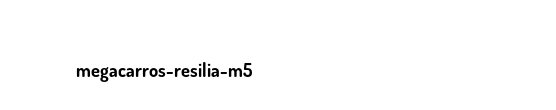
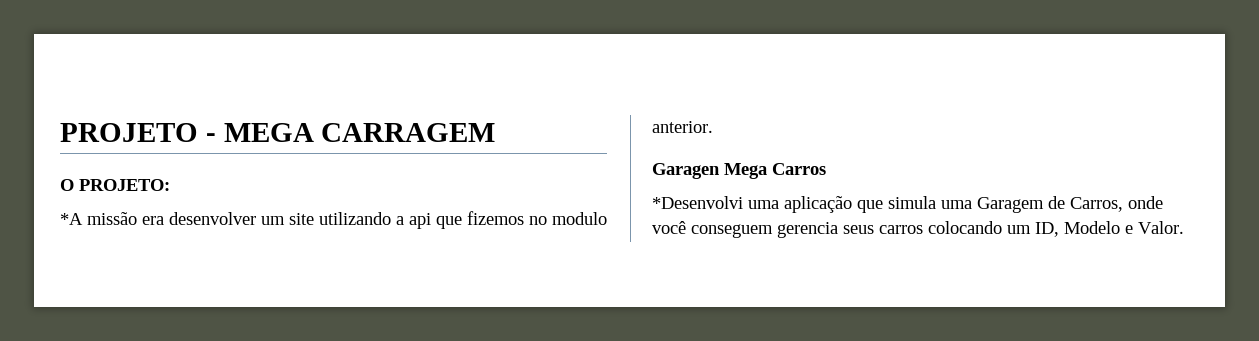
- megacarros-resilia-m5
+ PROJETO - MEGA CARRAGEM
+ O PROJETO:
+ *A missão era desenvolver um site utilizando a api que fizemos no modulo anterior.
+ Garagen Mega Carros
+ *Desenvolvi uma aplicação que simula uma Garagem de Carros, onde você conseguem gerencia seus carros colocando um ID, Modelo e Valor.

